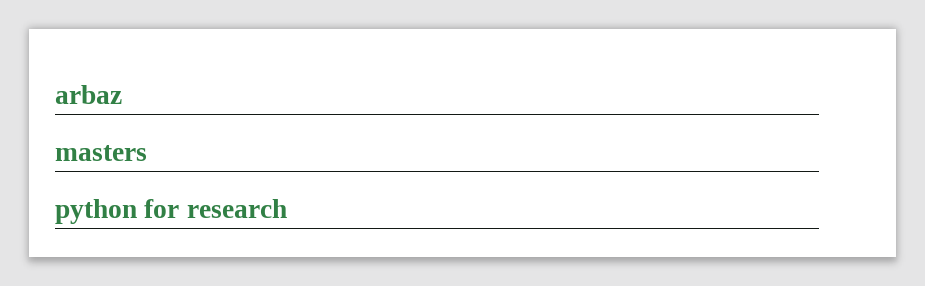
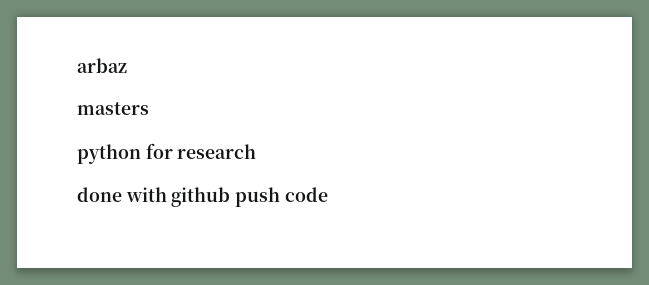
+ done with github push code

